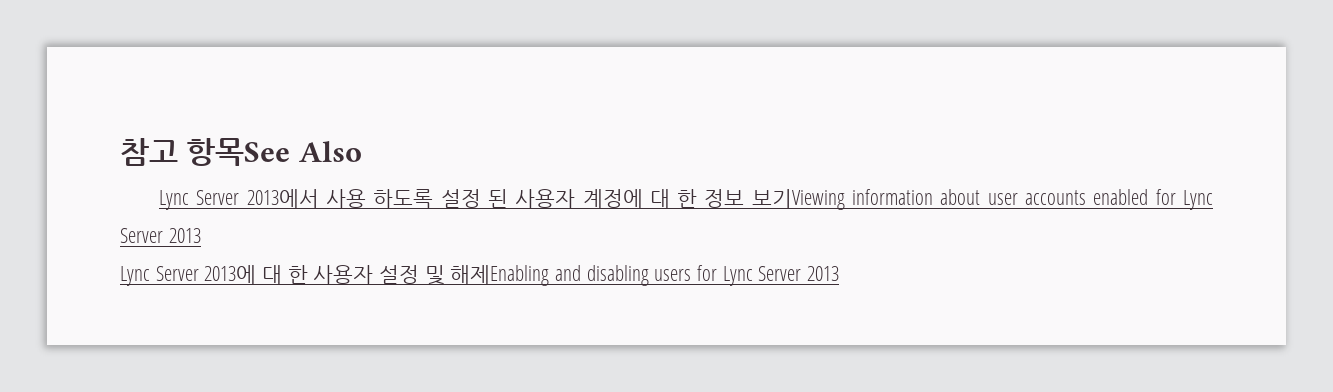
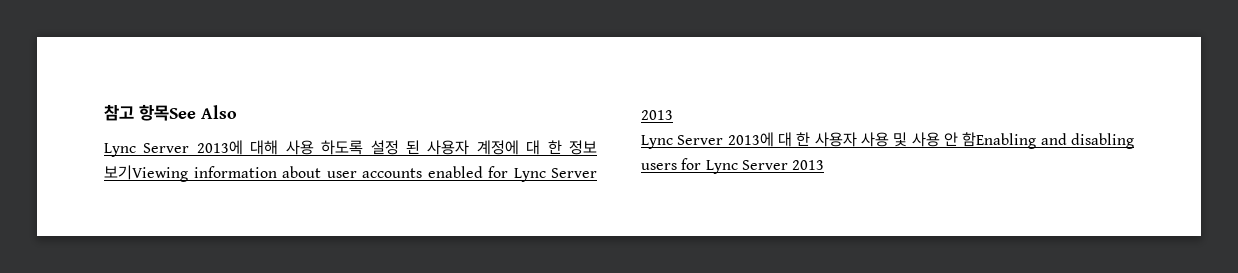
- Lync Server 2013에서 사용 하도록 설정 된 사용자 계정에 대 한 정보 보기Viewing information about user accounts enabled for Lync Server 2013
+ Lync Server 2013에 대해 사용 하도록 설정 된 사용자 계정에 대 한 정보 보기Viewing information about user accounts enabled for Lync Server 2013
- Lync Server 2013에 대 한 사용자 설정 및 해제Enabling and disabling users for Lync Server 2013
+ Lync Server 2013에 대 한 사용자 사용 및 사용 안 함Enabling and disabling users for Lync Server 2013

